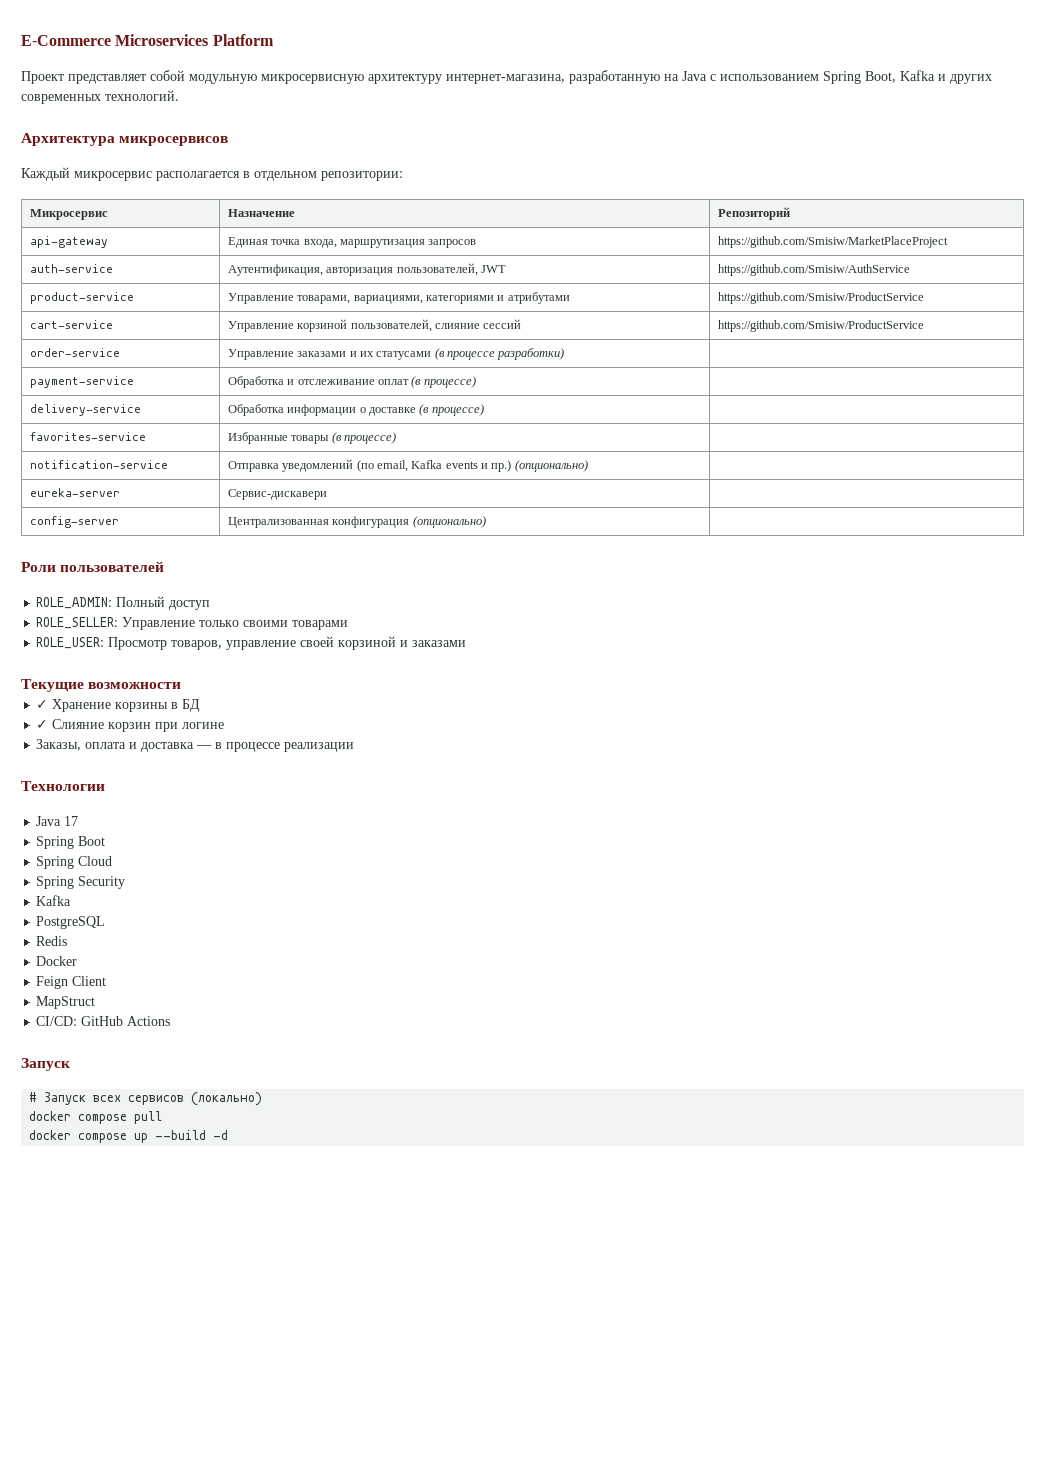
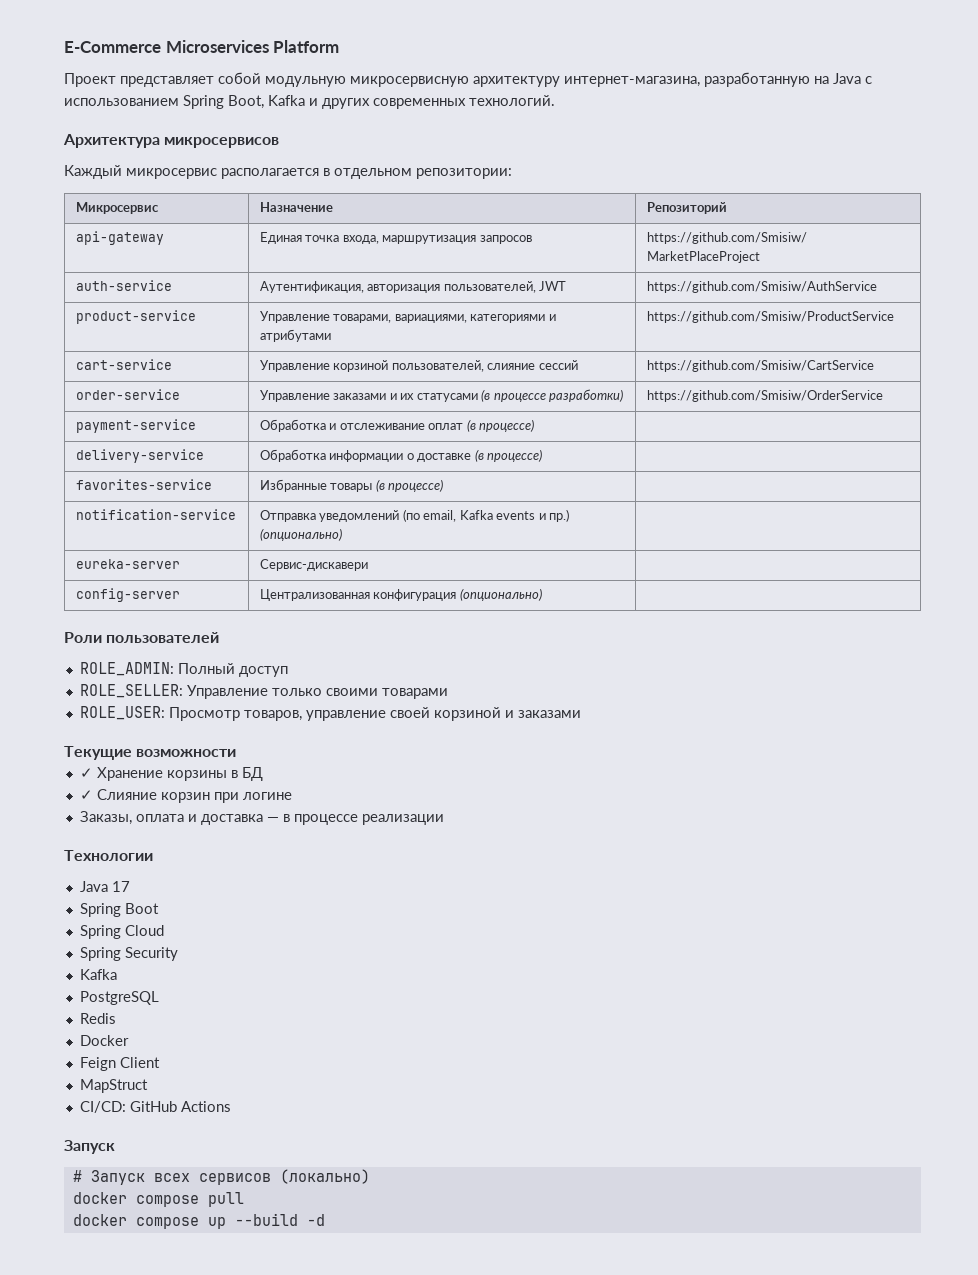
- cart-service | Управление корзиной пользователей, слияние сессий | https://github.com/Smisiw/ProductService
+ cart-service | Управление корзиной пользователей, слияние сессий | https://github.com/Smisiw/CartService
- order-service | Управление заказами и их статусами (в процессе разработки) |
+ order-service | Управление заказами и их статусами (в процессе разработки) | https://github.com/Smisiw/OrderService

